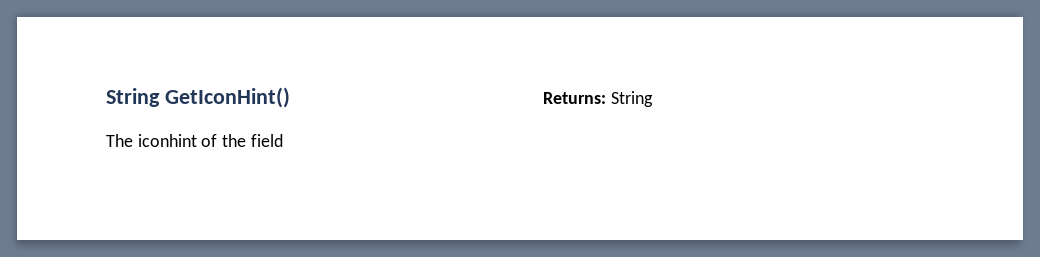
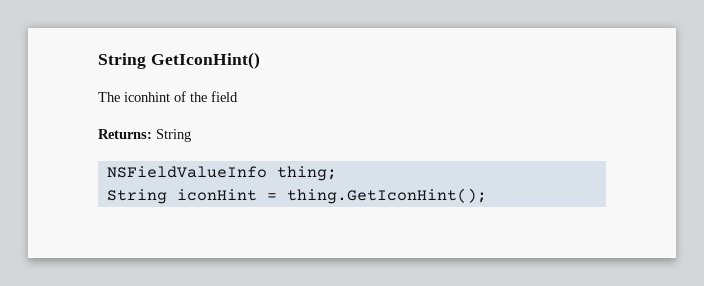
+ NSFieldValueInfo thing;
+ String iconHint = thing.GetIconHint();

